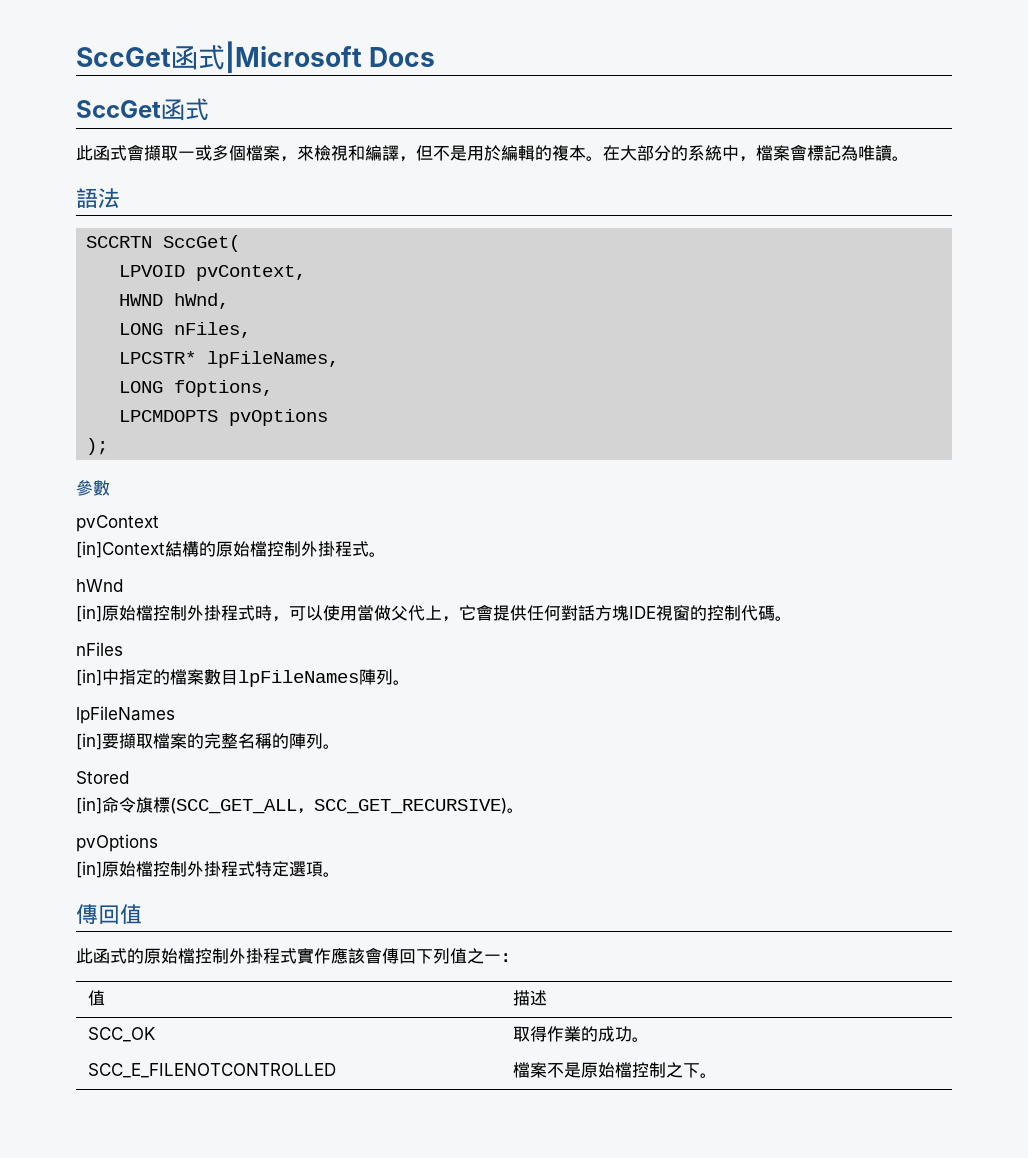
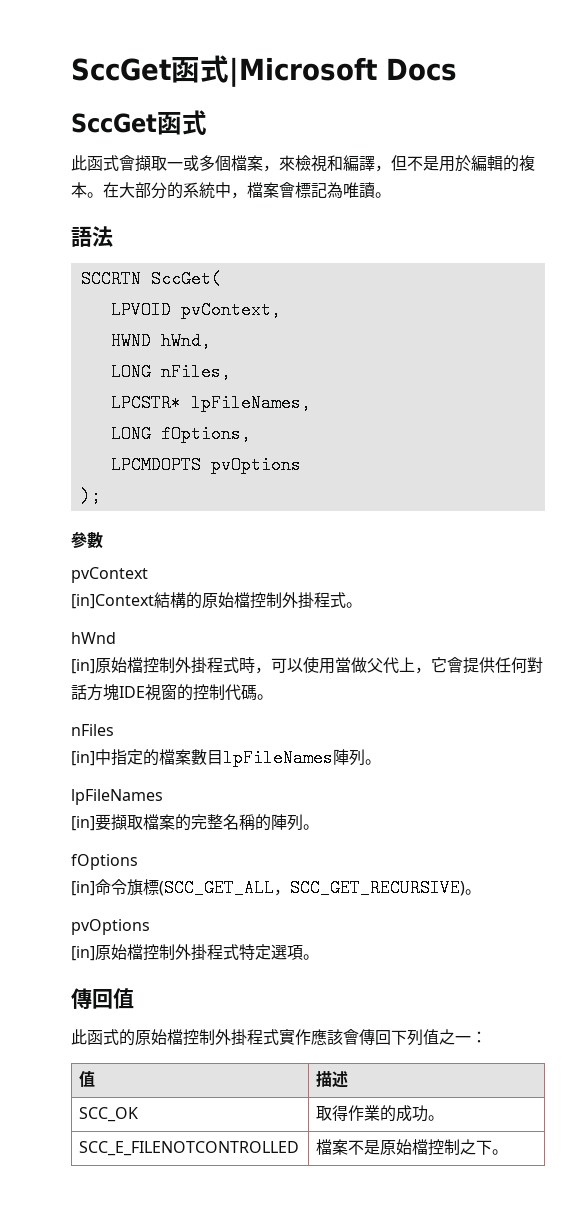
- Stored
+ fOptions

